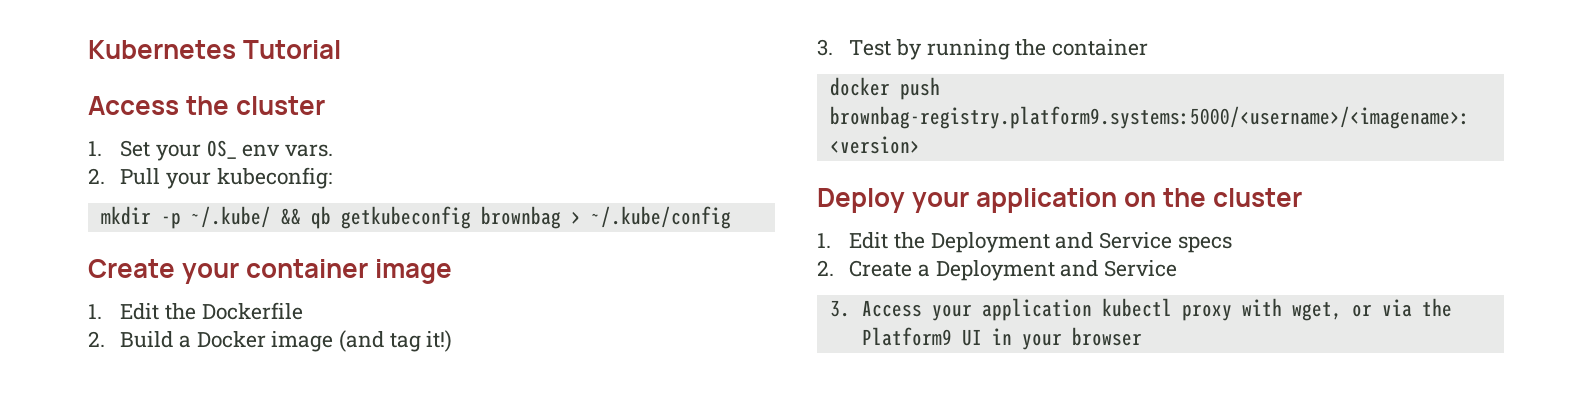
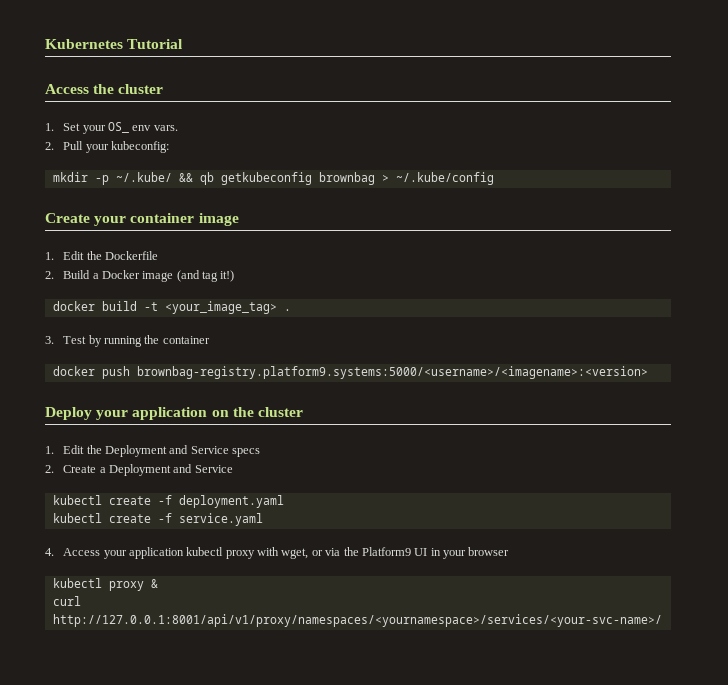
+ docker build -t <your_image_tag> .
- 3. Access your application kubectl proxy with wget, or via the Platform9 UI in your browser
+ kubectl create -f deployment.yaml
+ kubectl create -f service.yaml
+ 4. Access your application kubectl proxy with wget, or via the Platform9 UI in your browser
+ kubectl proxy &
+ curl http://127.0.0.1:8001/api/v1/proxy/namespaces/<yournamespace>/services/<your-svc-name>/

